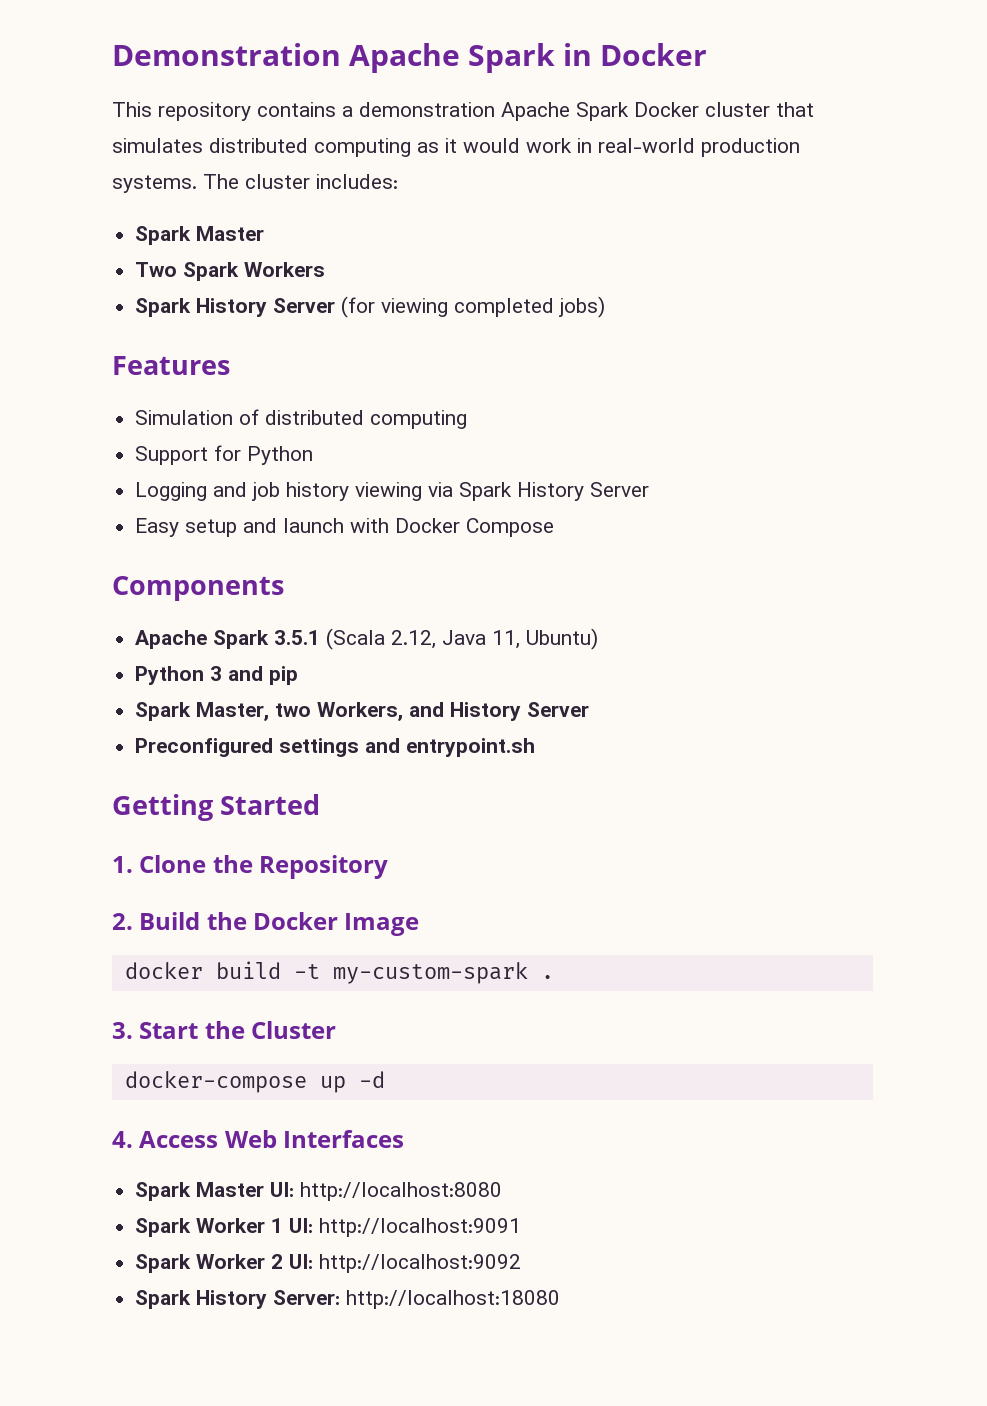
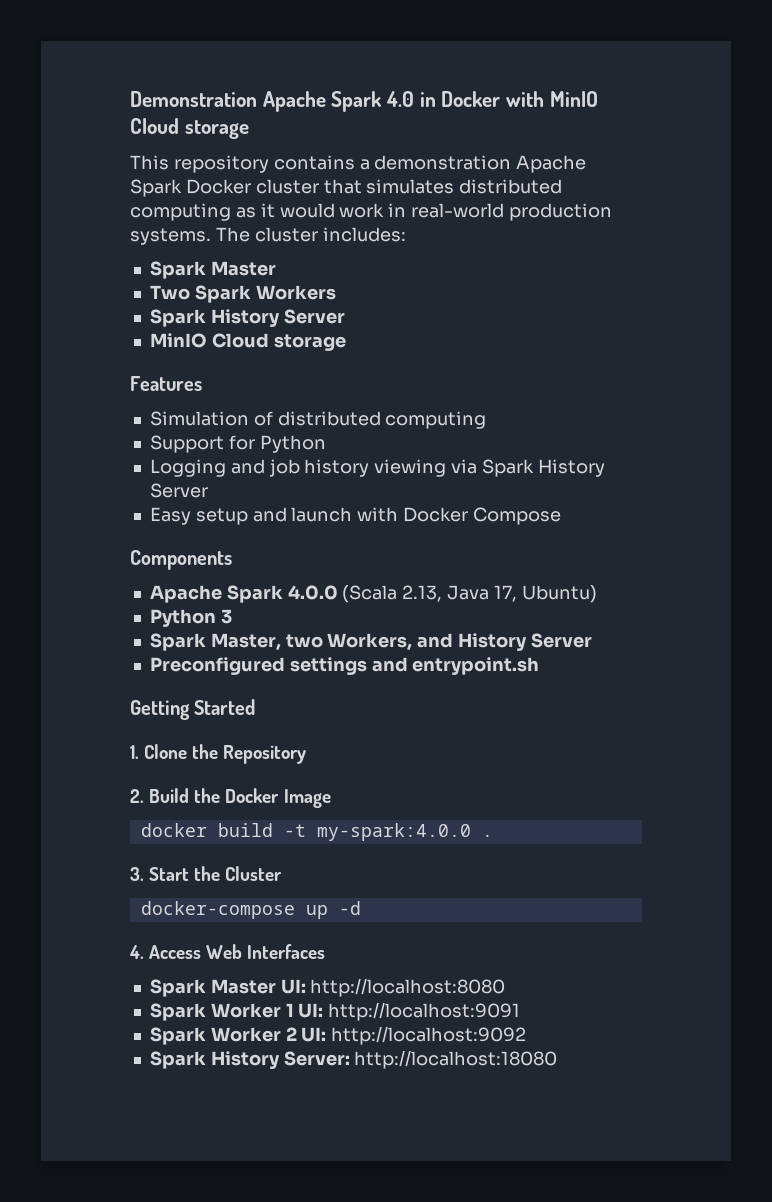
- Demonstration Apache Spark in Docker
+ Demonstration Apache Spark 4.0 in Docker with MinIO Cloud storage
  Two Spark Workers
- Spark History Server (for viewing completed jobs)
+ Spark History Server
+ MinIO Cloud storage
- Apache Spark 3.5.1 (Scala 2.12, Java 11, Ubuntu)
+ Apache Spark 4.0.0 (Scala 2.13, Java 17, Ubuntu)
- Python 3 and pip
+ Python 3
- docker build -t my-custom-spark .
+ docker build -t my-spark:4.0.0 .

